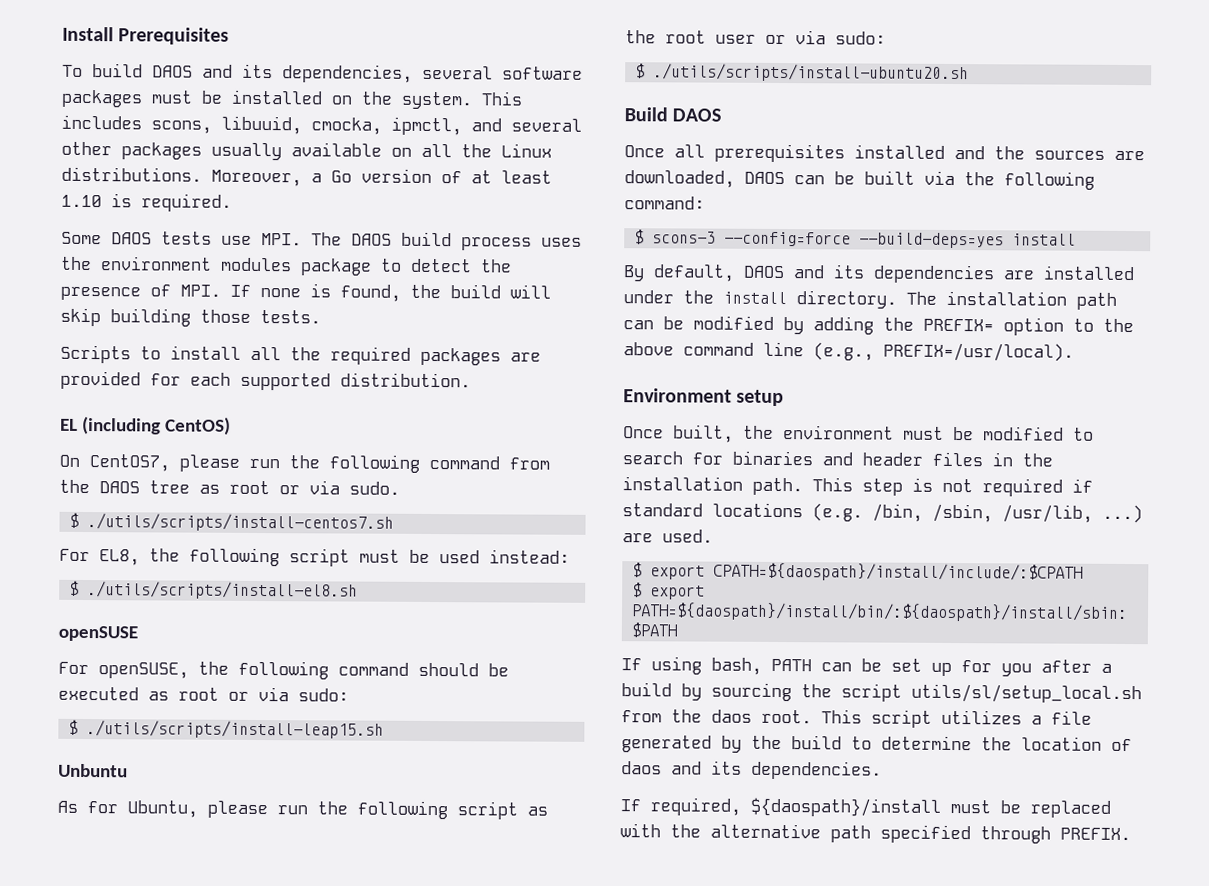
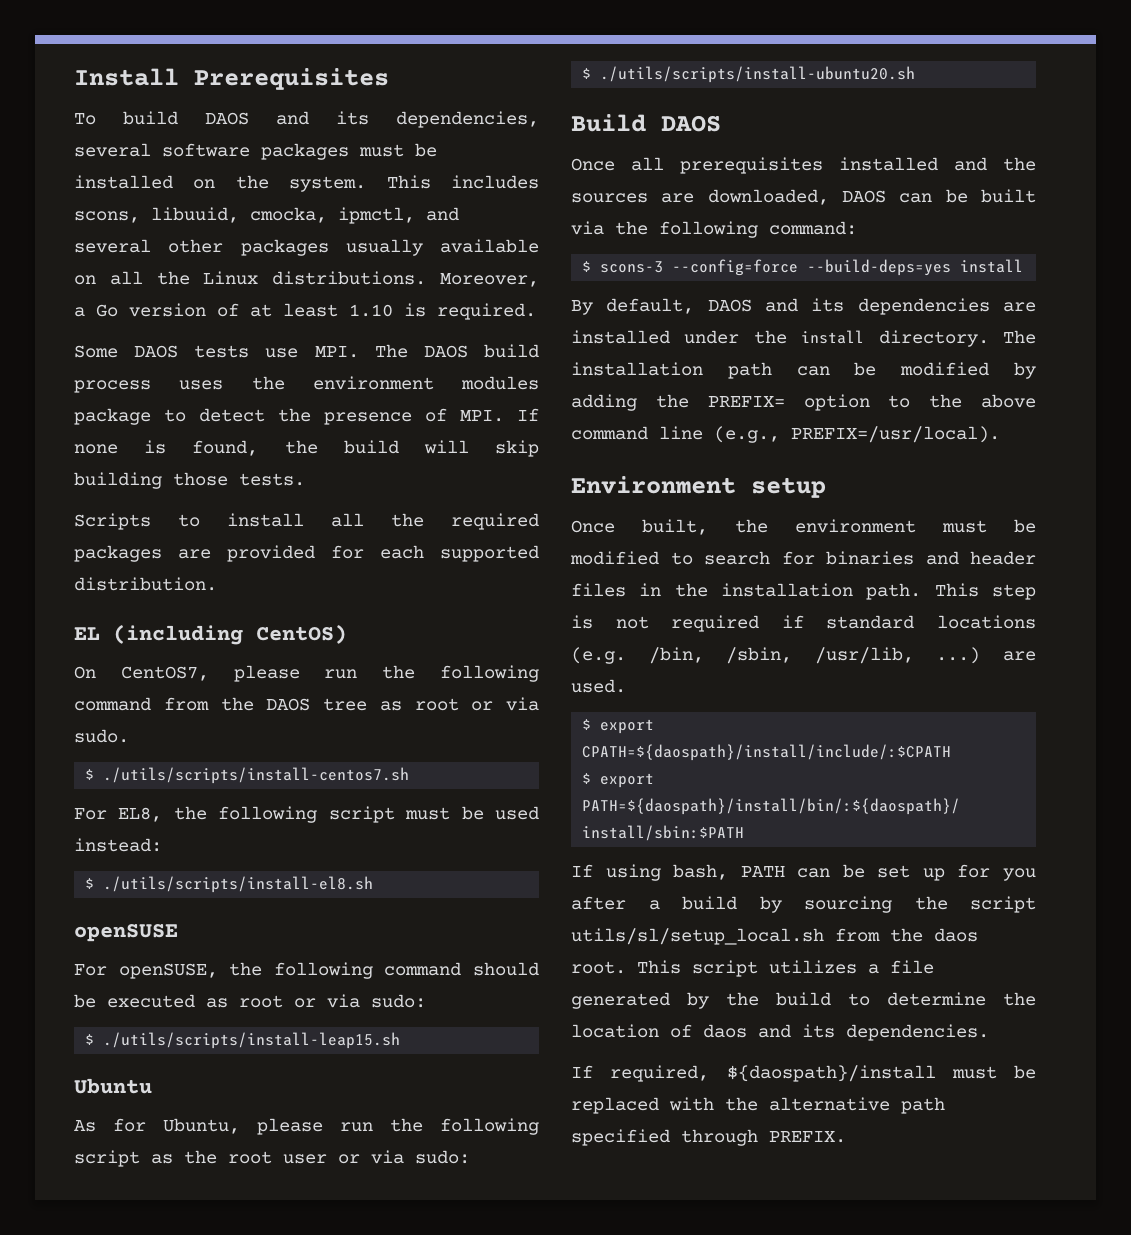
- Unbuntu
+ Ubuntu

